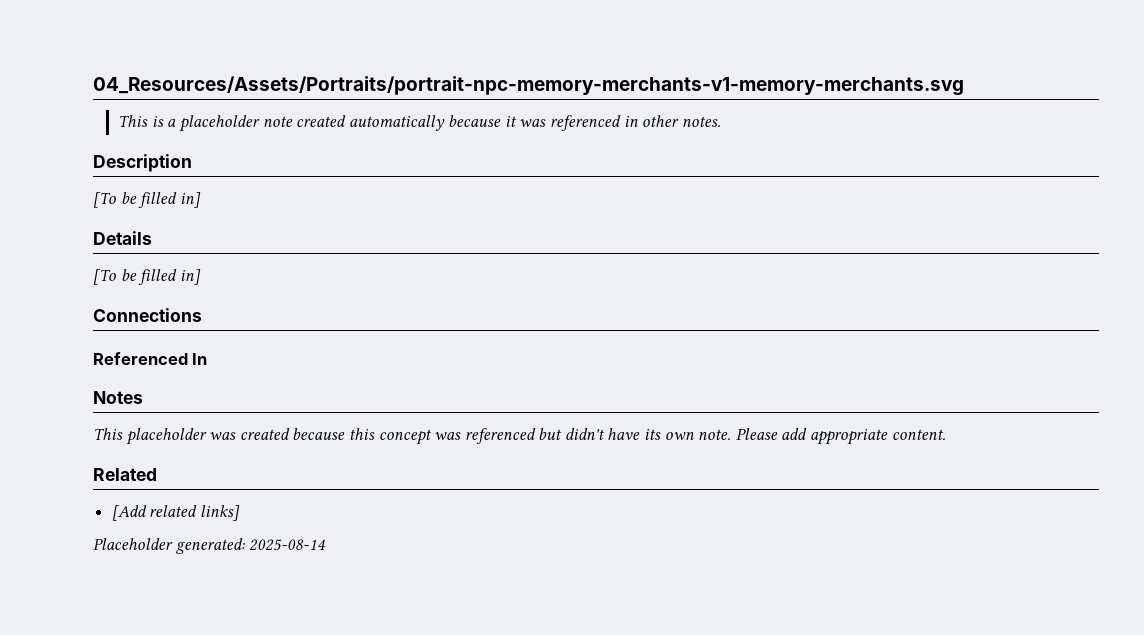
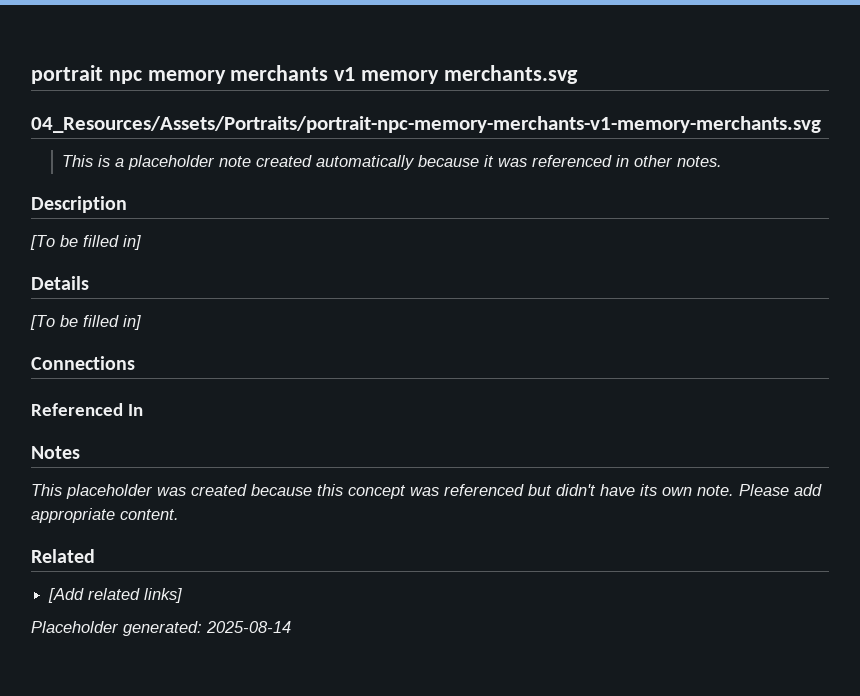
+ portrait npc memory merchants v1 memory merchants.svg

